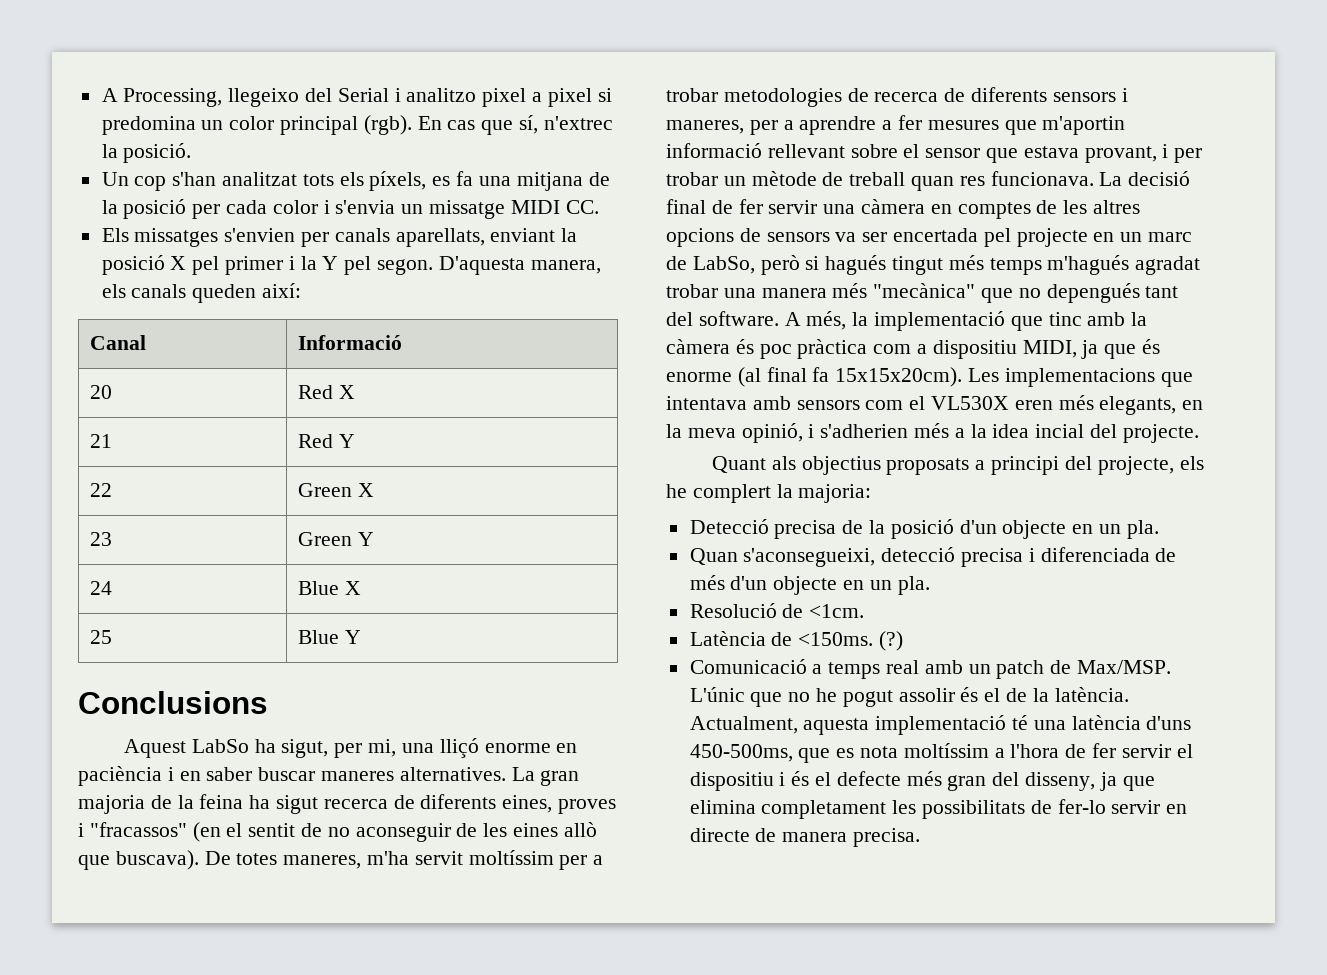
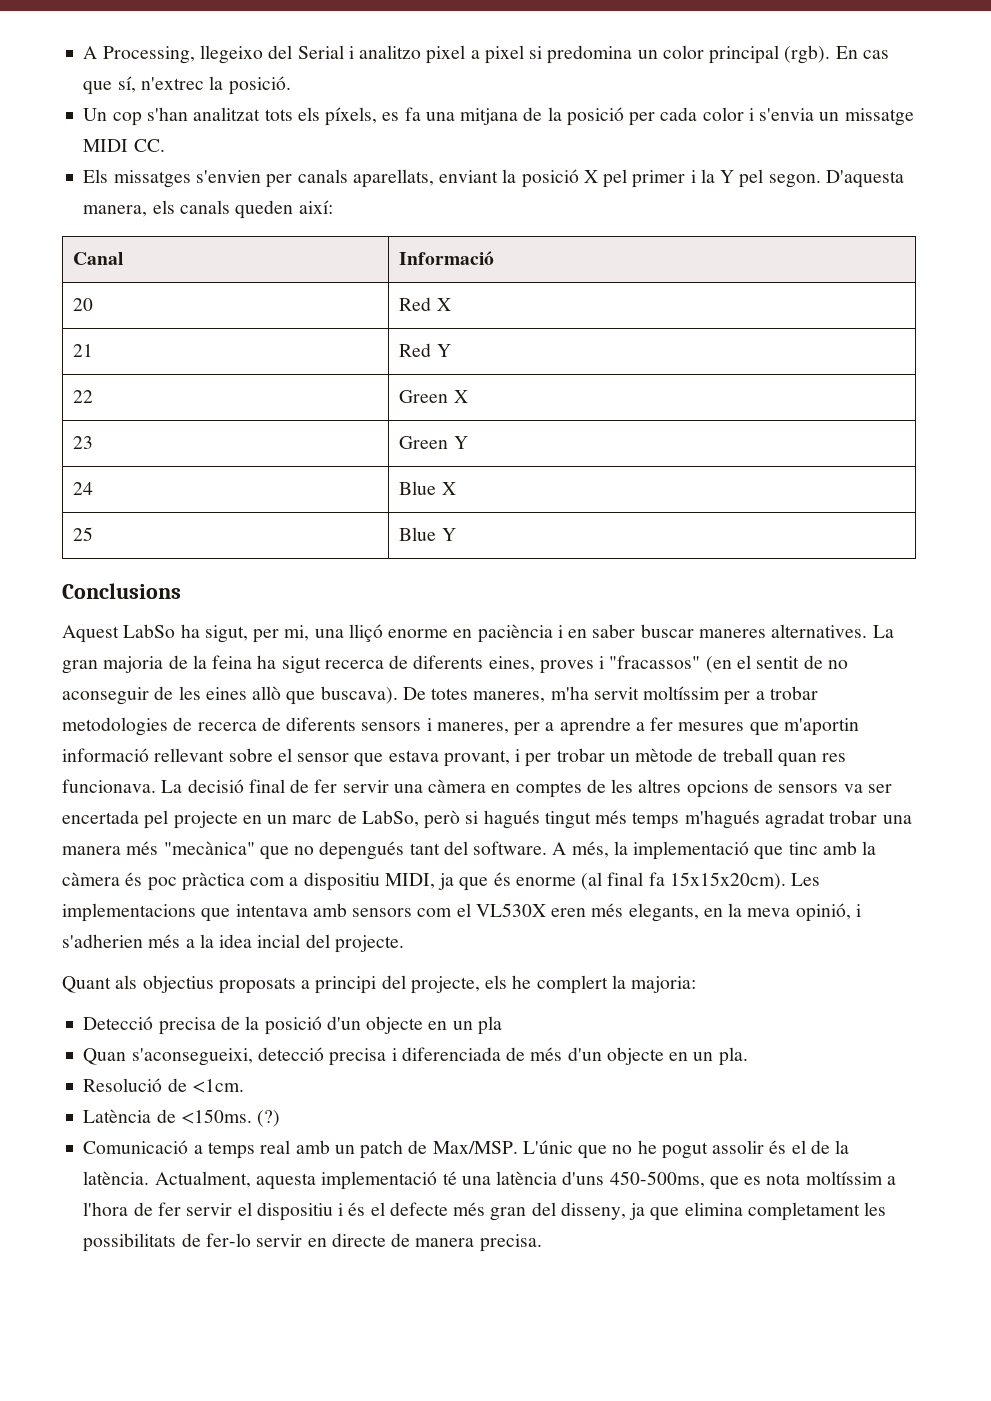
- Detecció precisa de la posició d'un objecte en un pla.
+ Detecció precisa de la posició d'un objecte en un pla

